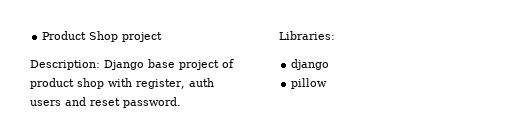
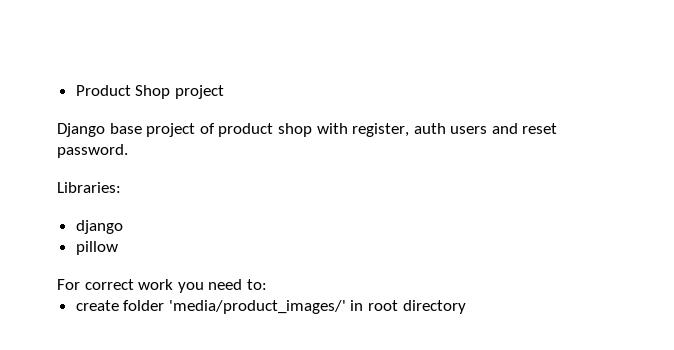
- Description: Django base project of product shop with register, auth users and reset password.
+ Django base project of product shop with register, auth users and reset password.
+ For correct work you need to:
+ create folder 'media/product_images/' in root directory

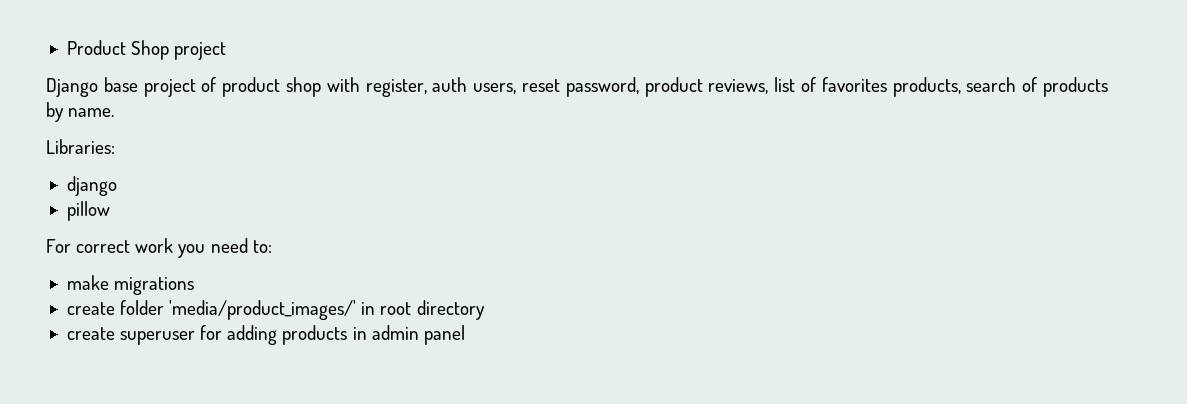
- Django base project of product shop with register, auth users and reset password.
+ Django base project of product shop with register, auth users, reset password, product reviews, list of favorites products, search of products by name.
+ make migrations
+ create superuser for adding products in admin panel

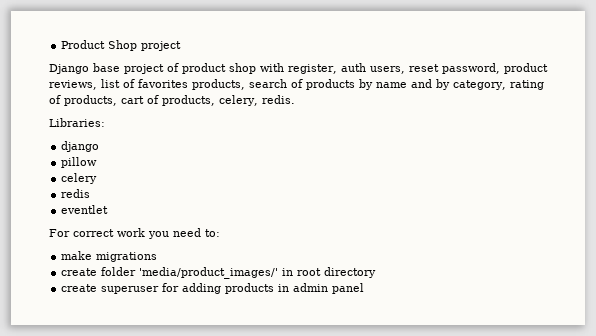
- Django base project of product shop with register, auth users, reset password, product reviews, list of favorites products, search of products by name.
+ Django base project of product shop with register, auth users, reset password, product reviews, list of favorites products, search of products by name and by category, rating of products, cart of products, celery, redis.
+ celery
+ redis
+ eventlet

